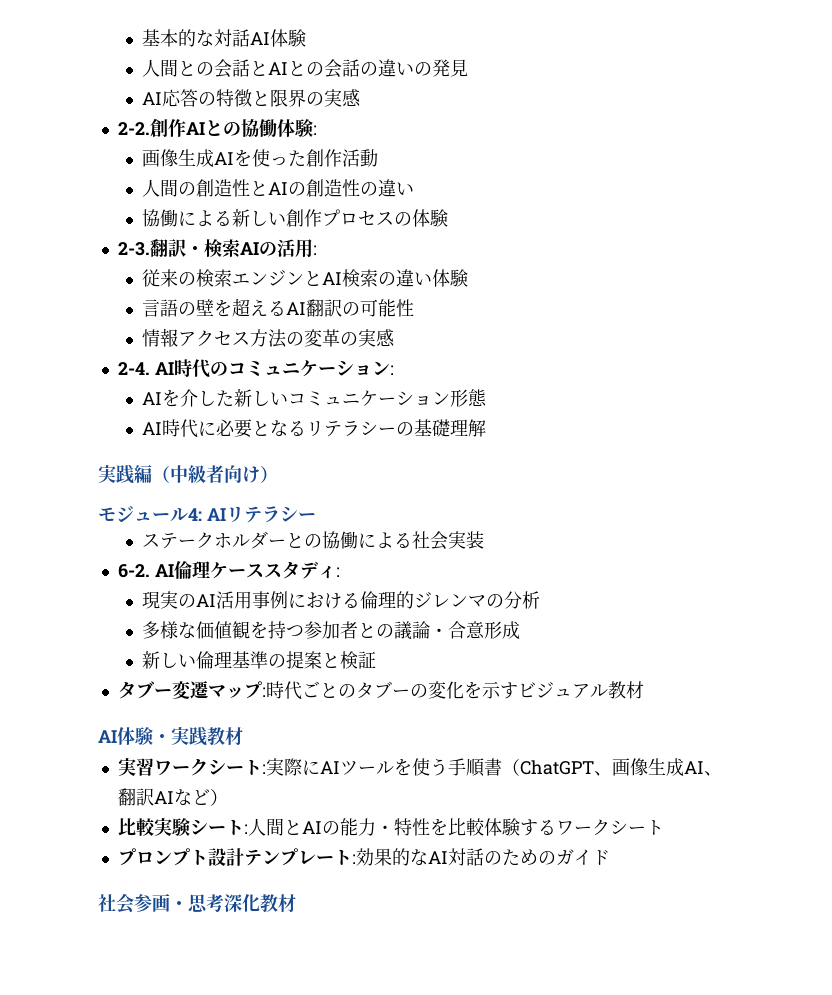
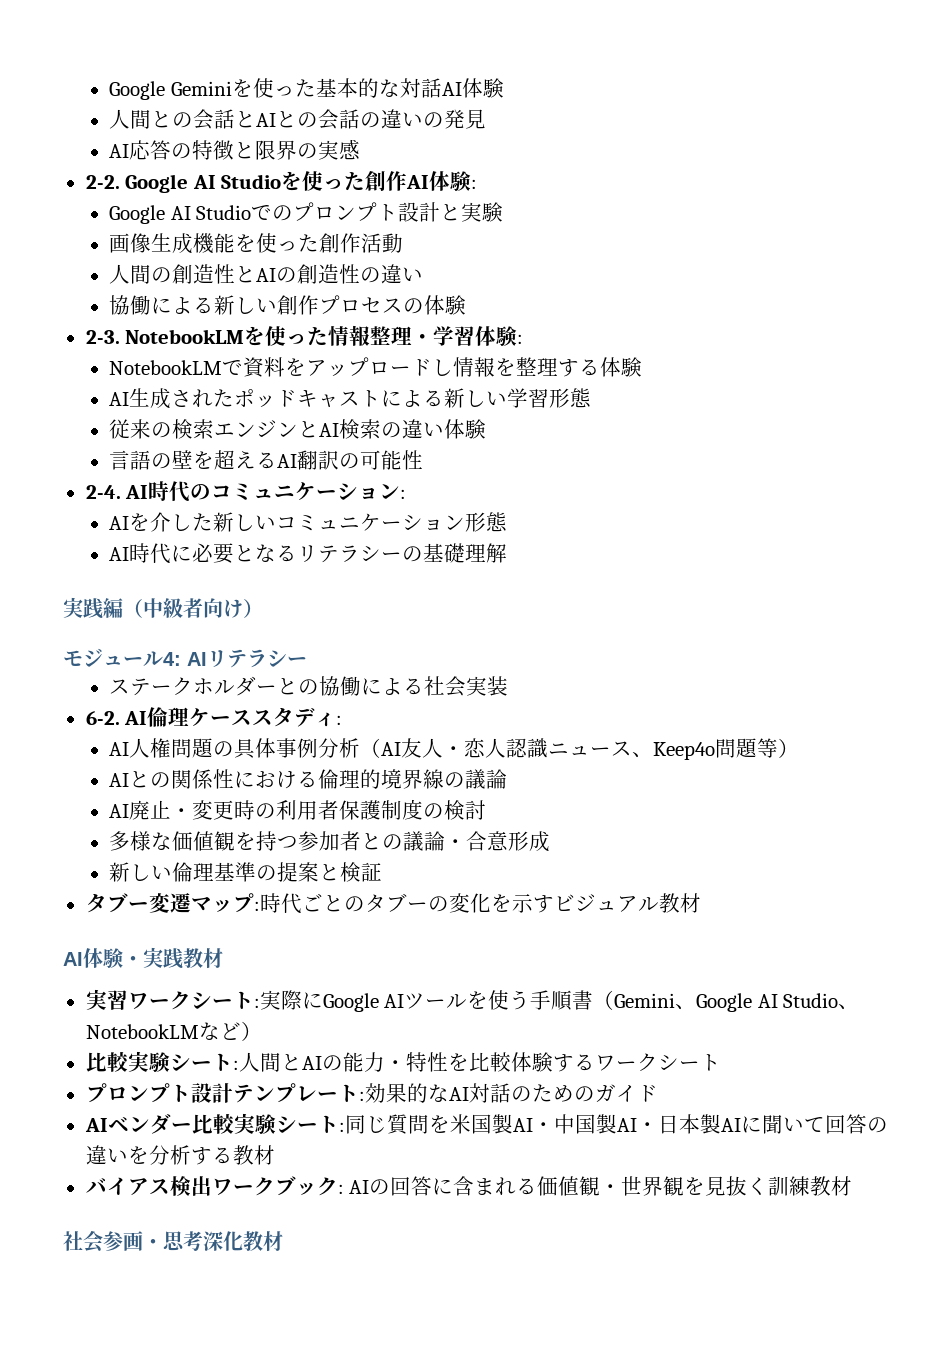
- 基本的な対話AI体験
+ Google Geminiを使った基本的な対話AI体験
- 創作AIとの協働体験:
- 画像生成AIを使った創作活動
+ Google AI Studioを使った創作AI体験:
+ Google AI Studioでのプロンプト設計と実験
+ 画像生成機能を使った創作活動
- 翻訳・検索AIの活用:
+ NotebookLMを使った情報整理・学習体験:
+ NotebookLMで資料をアップロードし情報を整理する体験
+ AI生成されたポッドキャストによる新しい学習形態
- 情報アクセス方法の変革の実感
- 現実のAI活用事例における倫理的ジレンマの分析
+ AI人権問題の具体事例分析（AI友人・恋人認識ニュース、Keep4o問題等）
+ AIとの関係性における倫理的境界線の議論
+ AI廃止・変更時の利用者保護制度の検討
- 実習ワークシート:実際にAIツールを使う手順書（ChatGPT、画像生成AI、翻訳AIなど）
+ 実習ワークシート:実際にGoogle AIツールを使う手順書（Gemini、Google AI Studio、NotebookLMなど）
+ AIベンダー比較実験シート:同じ質問を米国製AI・中国製AI・日本製AIに聞いて回答の違いを分析する教材
+ バイアス検出ワークブック: AIの回答に含まれる価値観・世界観を見抜く訓練教材

